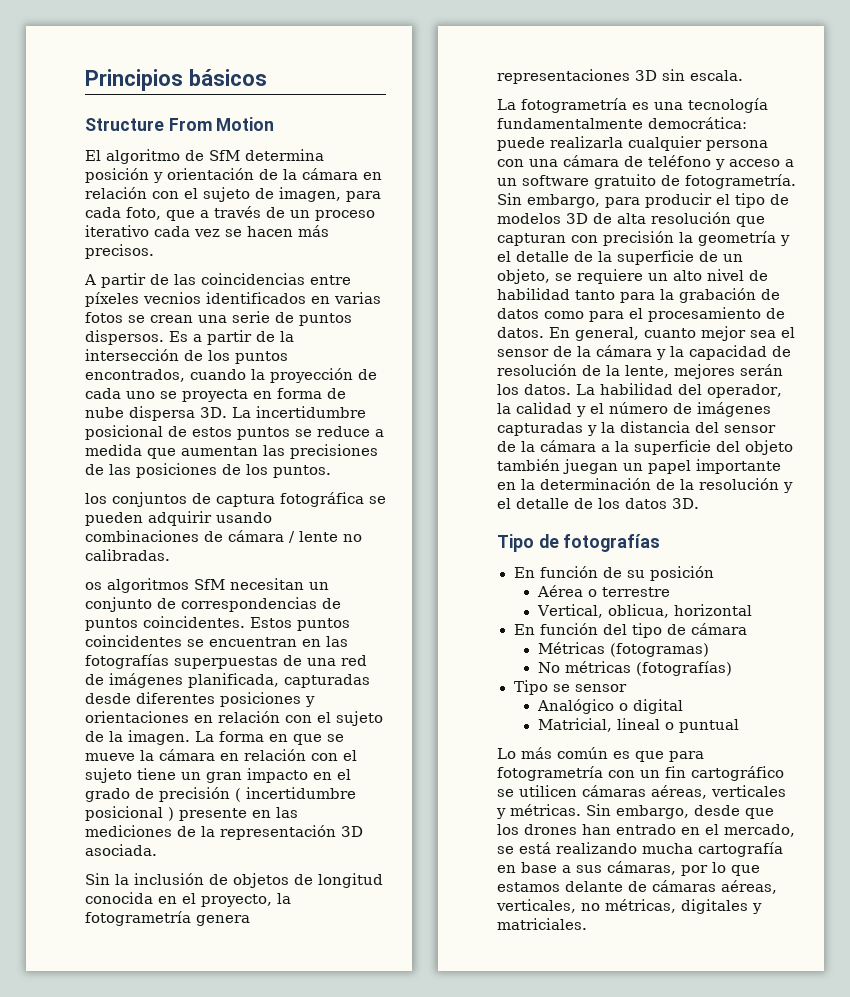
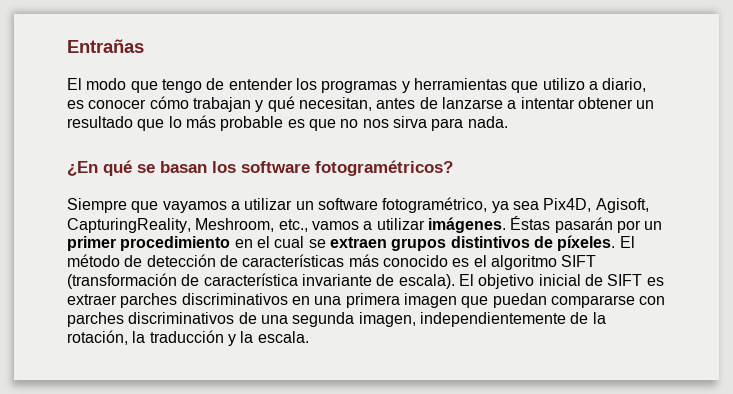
- Principios básicos
- Structure From Motion
- El algoritmo de SfM determina posición y orientación de la cámara en relación con el sujeto de imagen, para cada foto, que a través de un proceso iterativo cada vez se hacen más precisos.
- A partir de las coincidencias entre píxeles vecnios identificados en varias fotos se crean una serie de puntos dispersos. Es a partir de la intersección de los puntos encontrados, cuando la proyección de cada uno se proyecta en forma de nube dispersa 3D. La incertidumbre posicional de estos puntos se reduce a medida que aumentan las precisiones de las posiciones de los puntos.
- los conjuntos de captura fotográfica se pueden adquirir usando combinaciones de cámara / lente no calibradas.
- os algoritmos SfM necesitan un conjunto de correspondencias de puntos coincidentes. Estos puntos coincidentes se encuentran en las fotografías superpuestas de una red de imágenes planificada, capturadas desde diferentes posiciones y orientaciones en relación con el sujeto de la imagen. La forma en que se mueve la cámara en relación con el sujeto tiene un gran impacto en el grado de precisión ( incertidumbre posicional ) presente en las mediciones de la representación 3D asociada.
- Sin la inclusión de objetos de longitud conocida en el proyecto, la fotogrametría genera representaciones 3D sin escala.
- La fotogrametría es una tecnología fundamentalmente democrática: puede realizarla cualquier persona con una cámara de teléfono y acceso a un software gratuito de fotogrametría. Sin embargo, para producir el tipo de modelos 3D de alta resolución que capturan con precisión la geometría y el detalle de la superficie de un objeto, se requiere un alto nivel de habilidad tanto para la grabación de datos como para el procesamiento de datos. En general, cuanto mejor sea el sensor de la cámara y la capacidad de resolución de la lente, mejores serán los datos. La habilidad del operador, la calidad y el número de imágenes capturadas y la distancia del sensor de la cámara a la superficie del objeto también juegan un papel importante en la determinación de la resolución y el detalle de los datos 3D.
- Tipo de fotografías
- En función de su posición
- Aérea o terrestre
- Vertical, oblicua, horizontal
- En función del tipo de cámara
- Métricas (fotogramas)
- No métricas (fotografías)
- Tipo se sensor
- Analógico o digital
- Matricial, lineal o puntual
- Lo más común es que para fotogrametría con un fin cartográfico se utilicen cámaras aéreas, verticales y métricas. Sin embargo, desde que los drones han entrado en el mercado, se está realizando mucha cartografía en base a sus cámaras, por lo que estamos delante de cámaras aéreas, verticales, no métricas, digitales y matriciales.
+ Entrañas
+ El modo que tengo de entender los programas y herramientas que utilizo a diario, es conocer cómo trabajan y qué necesitan, antes de lanzarse a intentar obtener un resultado que lo más probable es que no nos sirva para nada.
+ ¿En qué se basan los software fotogramétricos?
+ Siempre que vayamos a utilizar un software fotogramétrico, ya sea Pix4D, Agisoft, CapturingReality, Meshroom, etc., vamos a utilizar imágenes. Éstas pasarán por un primer procedimiento en el cual se extraen grupos distintivos de píxeles. El método de detección de características más conocido es el algoritmo SIFT (transformación de característica invariante de escala). El objetivo inicial de SIFT es extraer parches discriminativos en una primera imagen que puedan compararse con parches discriminativos de una segunda imagen, independientemente de la rotación, la traducción y la escala.

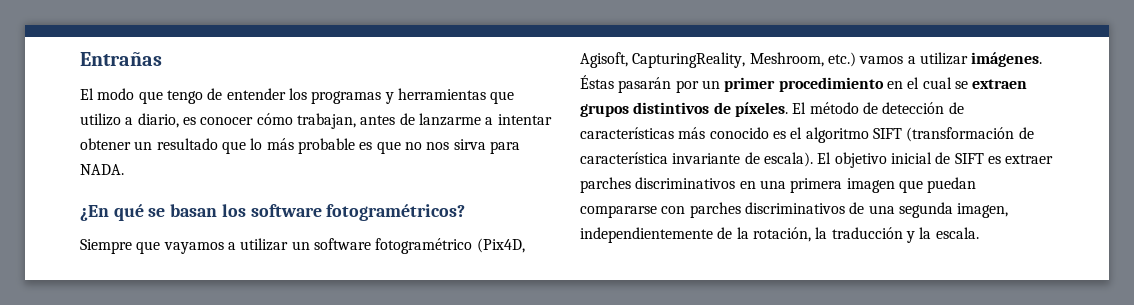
- El modo que tengo de entender los programas y herramientas que utilizo a diario, es conocer cómo trabajan y qué necesitan, antes de lanzarse a intentar obtener un resultado que lo más probable es que no nos sirva para nada.
+ El modo que tengo de entender los programas y herramientas que utilizo a diario, es conocer cómo trabajan, antes de lanzarme a intentar obtener un resultado que lo más probable es que no nos sirva para NADA.
- Siempre que vayamos a utilizar un software fotogramétrico, ya sea Pix4D, Agisoft, CapturingReality, Meshroom, etc., vamos a utilizar imágenes.
+ Siempre que vayamos a utilizar un software fotogramétrico (Pix4D, Agisoft, CapturingReality, Meshroom, etc.) vamos a utilizar imágenes.

